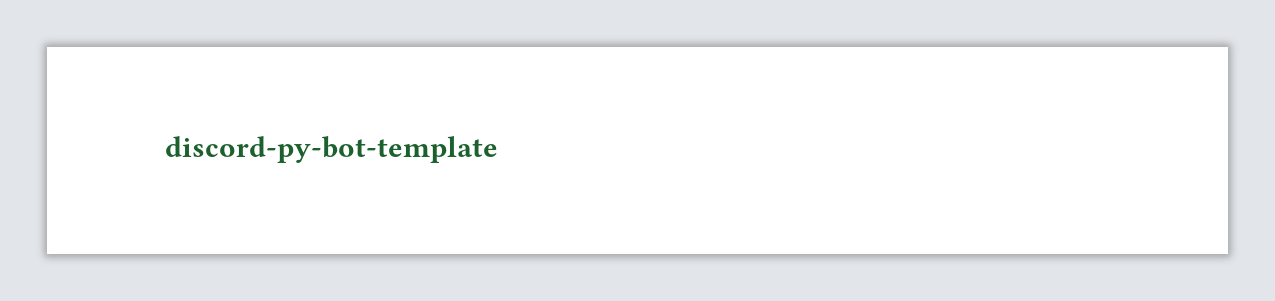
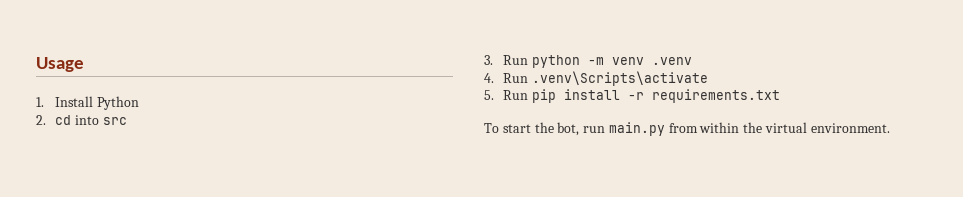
- discord-py-bot-template
+ Usage
+ 1. Install Python
+ 2. cd into src
+ 3. Run python -m venv .venv
+ 4. Run .venv\Scripts\activate
+ 5. Run pip install -r requirements.txt
+ To start the bot, run main.py from within the virtual environment.

